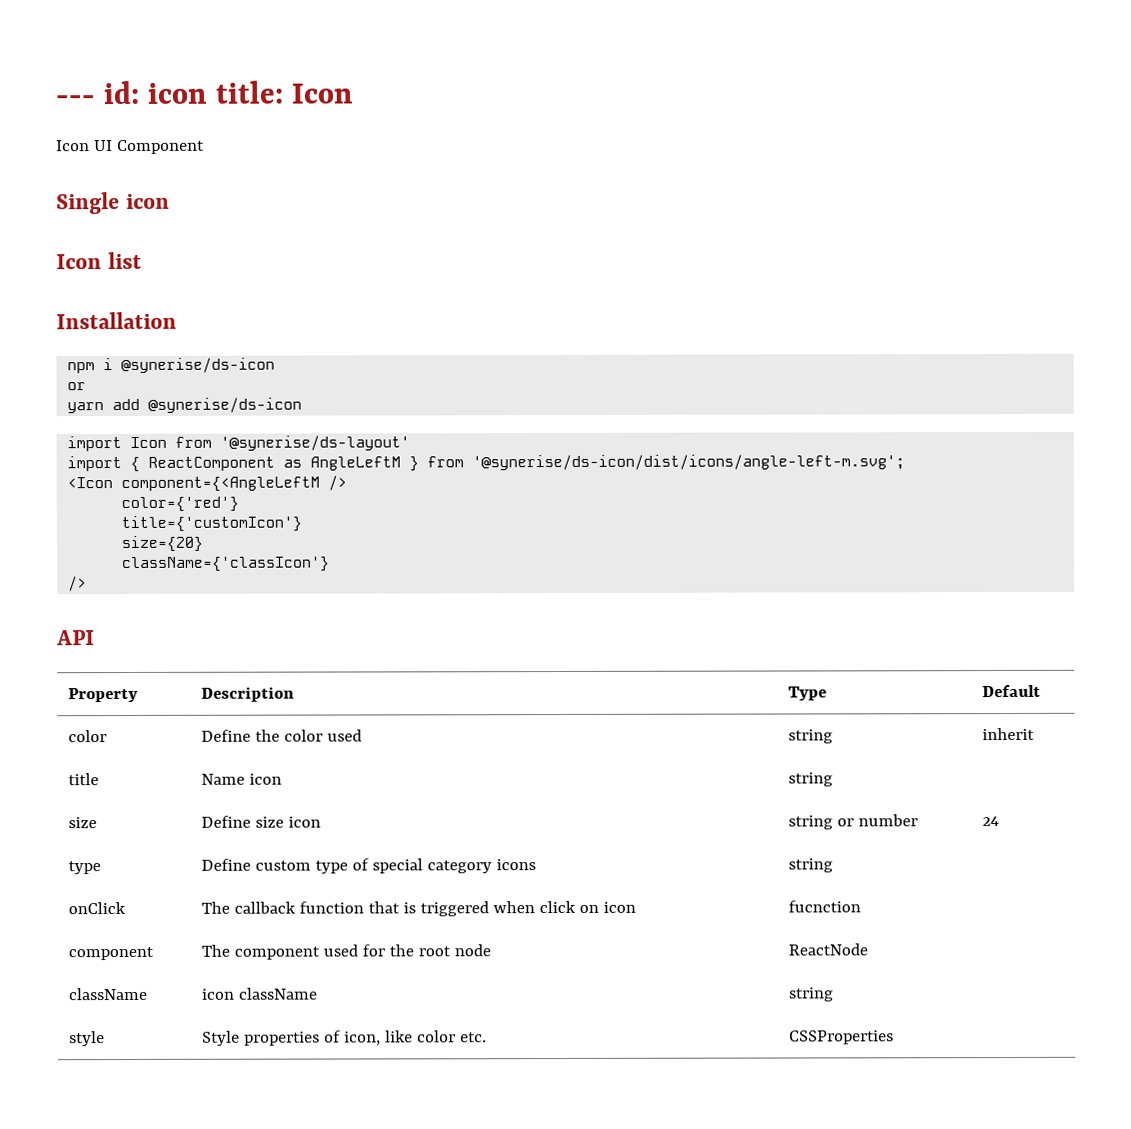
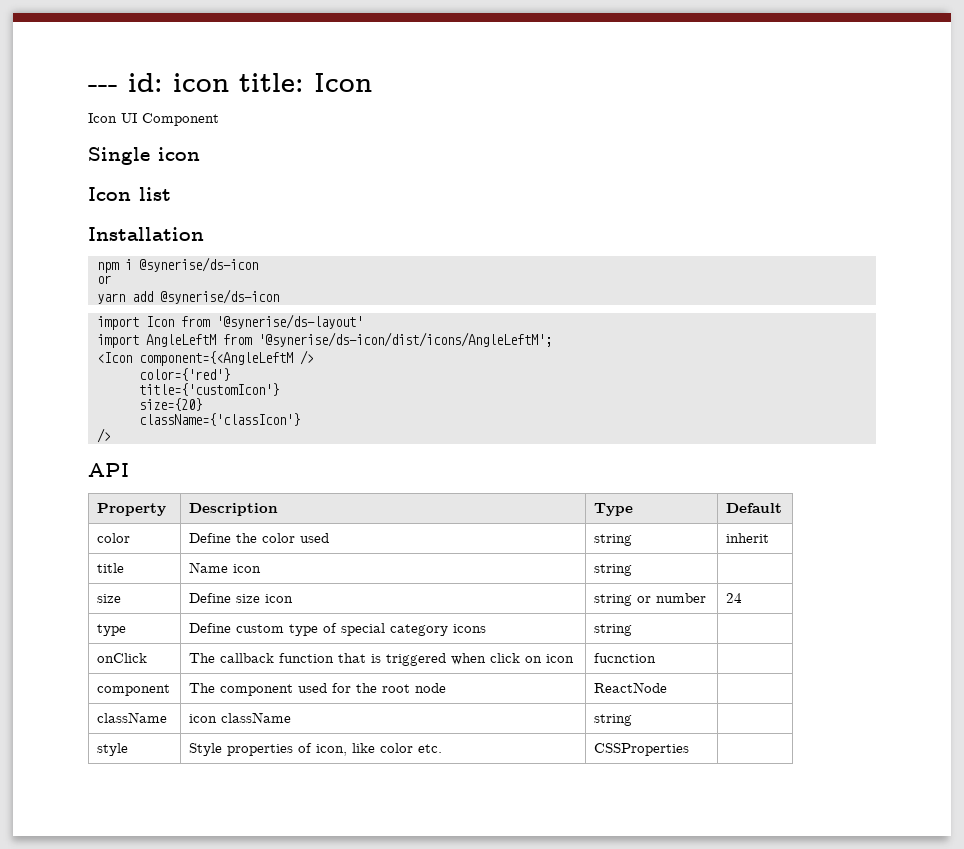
- import { ReactComponent as AngleLeftM } from '@synerise/ds-icon/dist/icons/angle-left-m.svg';
+ import AngleLeftM from '@synerise/ds-icon/dist/icons/AngleLeftM';

